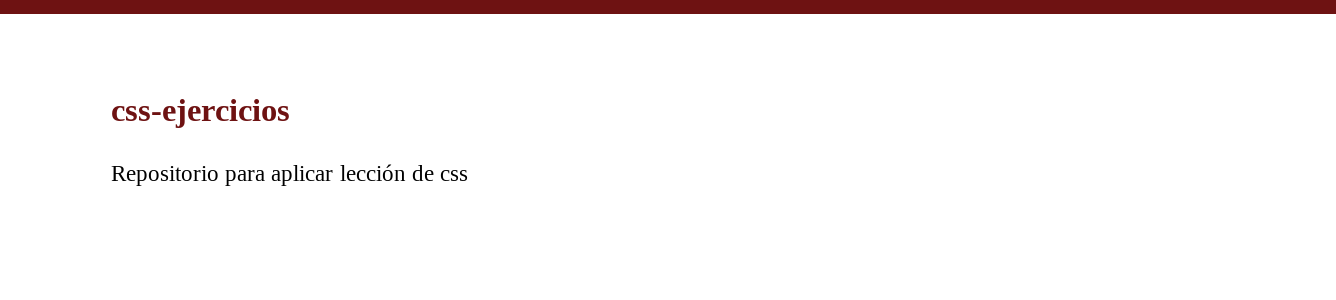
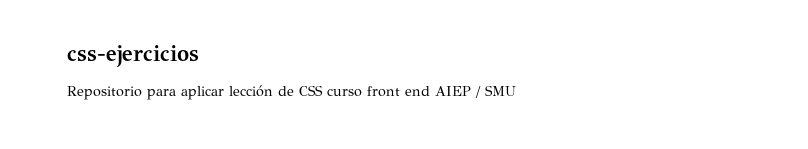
- Repositorio para aplicar lección de css
+ Repositorio para aplicar lección de CSS curso front end AIEP / SMU

